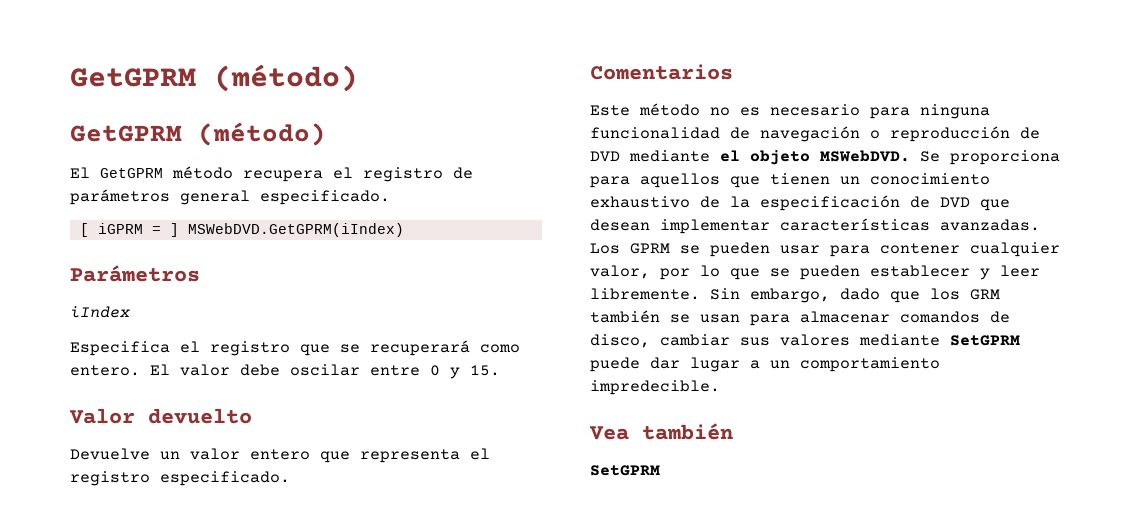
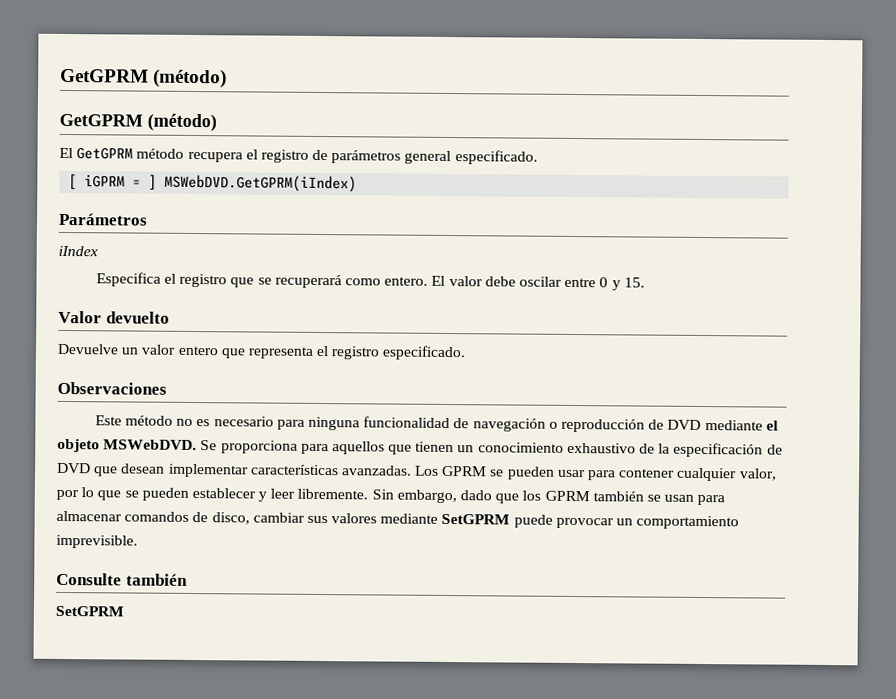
- Comentarios
+ Observaciones
- Sin embargo, dado que los GRM también se usan para almacenar comandos de disco, cambiar sus valores mediante SetGPRM puede dar lugar a un comportamiento impredecible.
- Vea también
+ Sin embargo, dado que los GPRM también se usan para almacenar comandos de disco, cambiar sus valores mediante SetGPRM puede provocar un comportamiento imprevisible.
+ Consulte también

